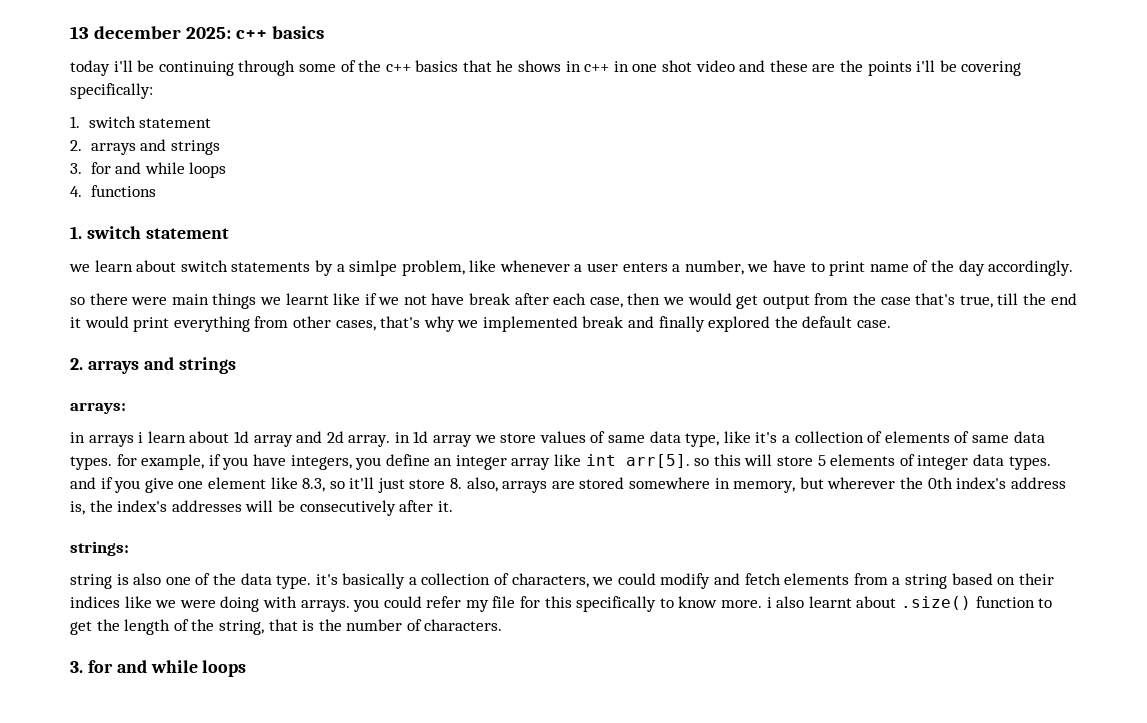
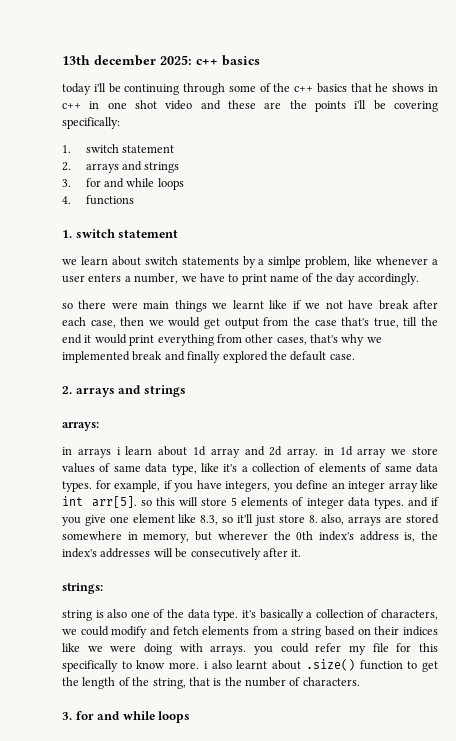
- 13 december 2025: c++ basics
+ 13th december 2025: c++ basics

